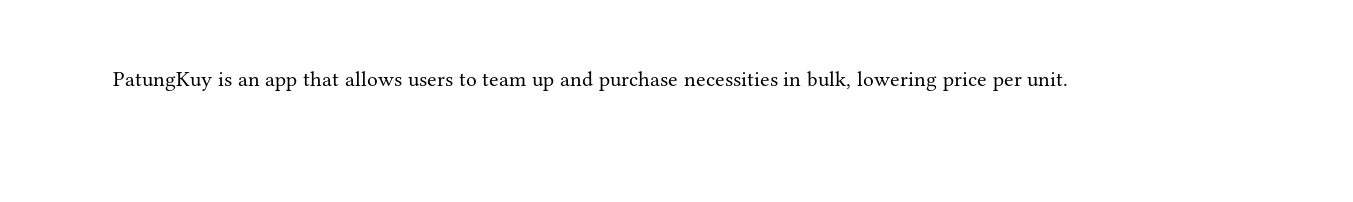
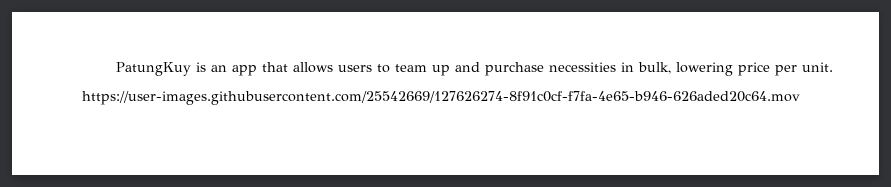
+ https://user-images.githubusercontent.com/25542669/127626274-8f91c0cf-f7fa-4e65-b946-626aded20c64.mov

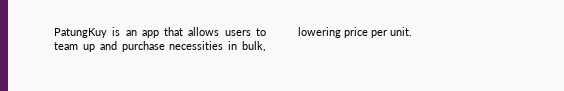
- https://user-images.githubusercontent.com/25542669/127626274-8f91c0cf-f7fa-4e65-b946-626aded20c64.mov

